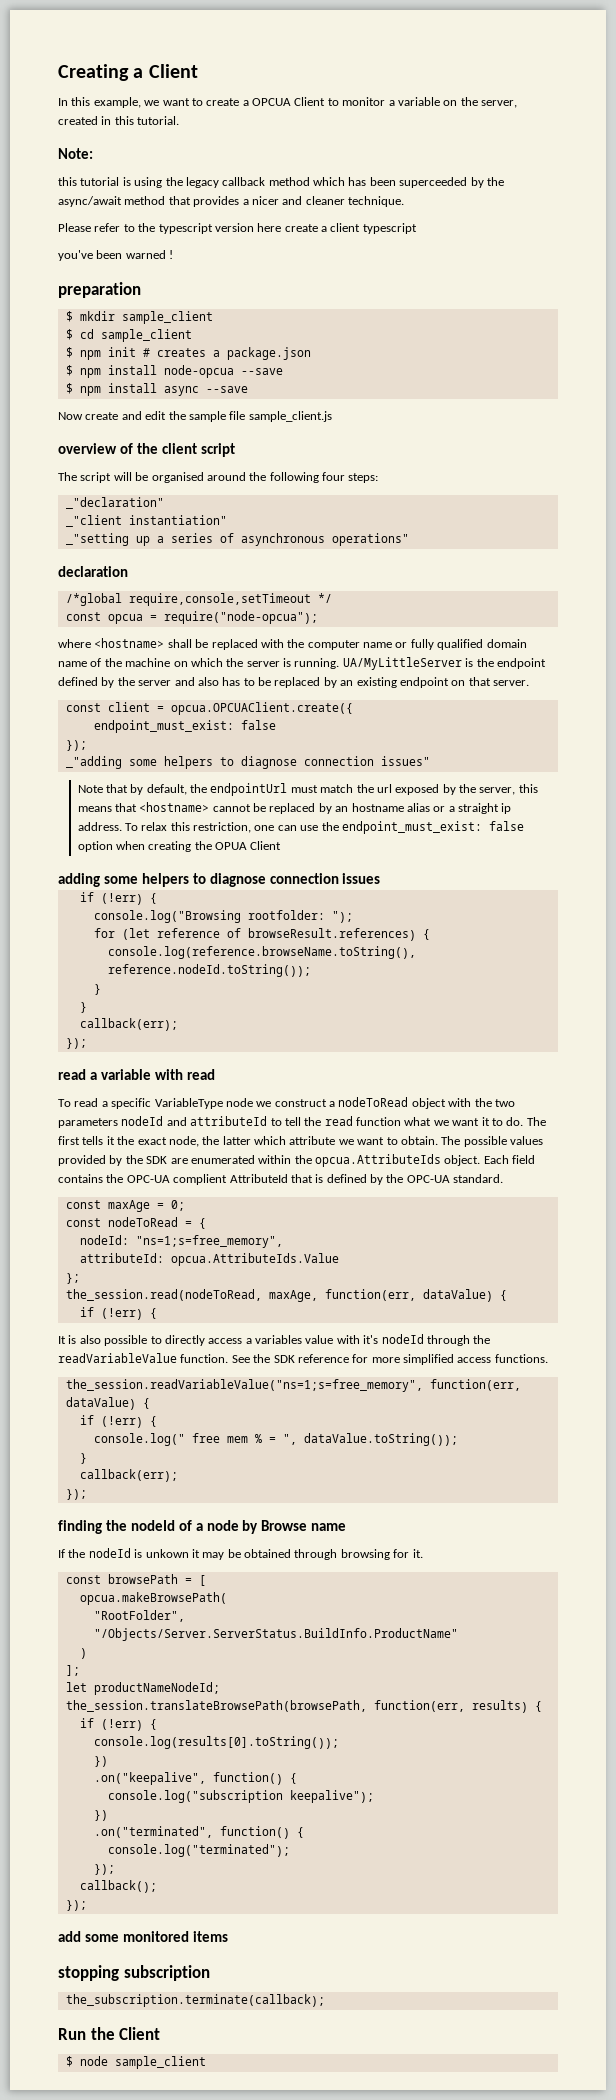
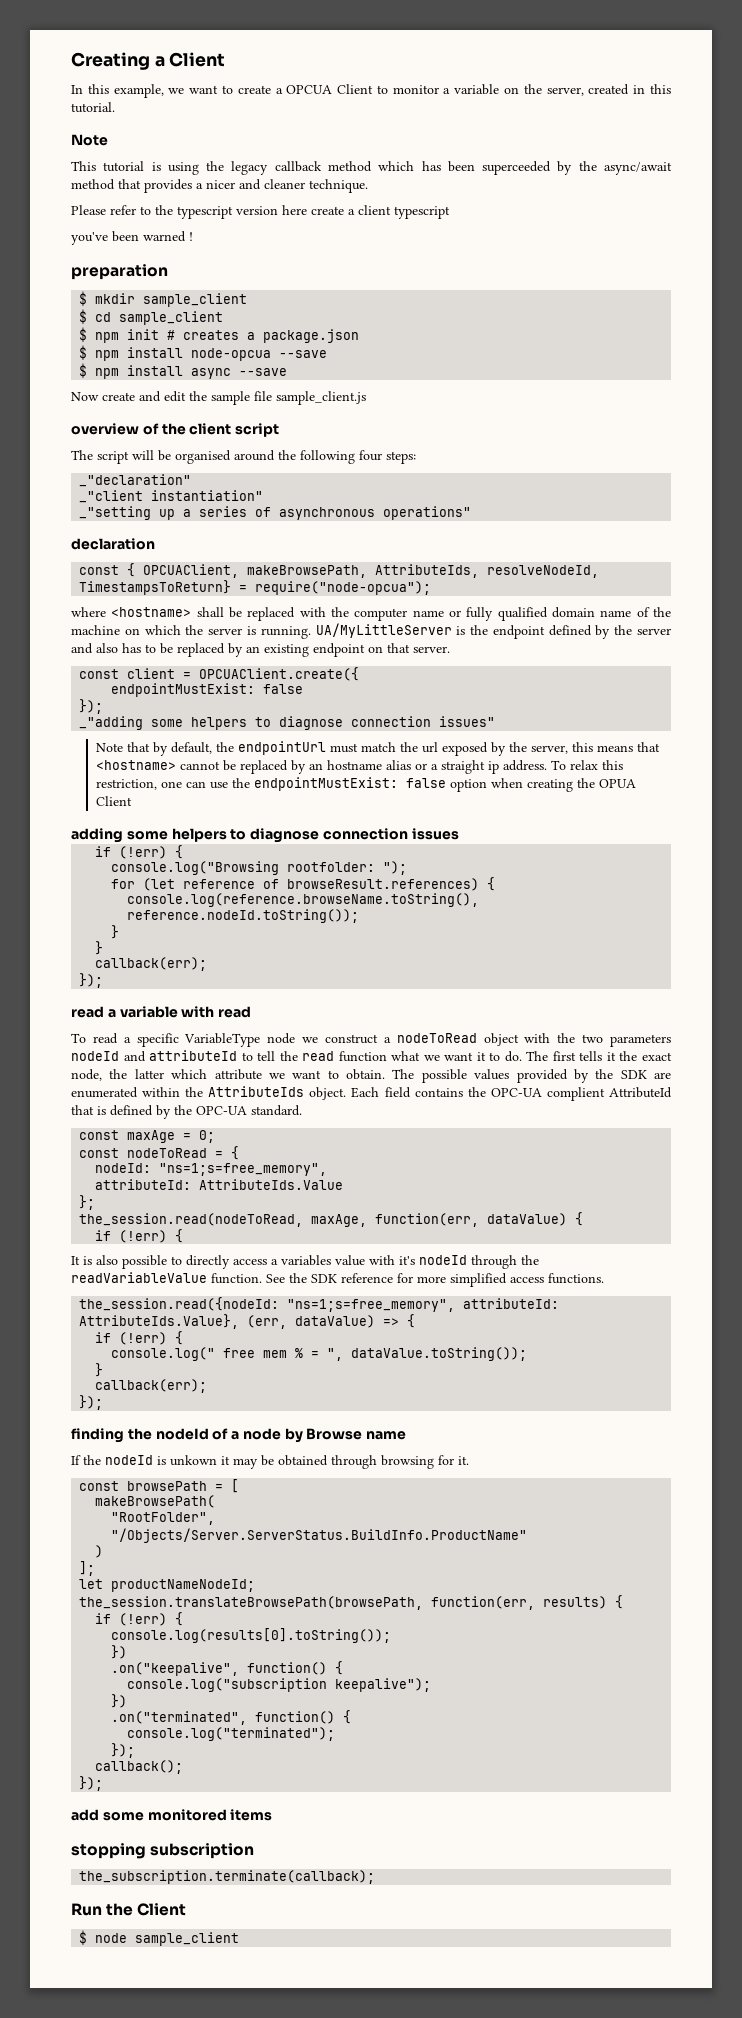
  In this example, we want to create a OPCUA Client to monitor a variable on the server, created in this tutorial.
- Note:
- this tutorial is using the legacy callback method which has been superceeded by the async/await method that provides a nicer and cleaner technique.
+ Note
+ This tutorial is using the legacy callback method which has been superceeded by the async/await method that provides a nicer and cleaner technique.
- /*global require,console,setTimeout */
- const opcua = require("node-opcua");
+ const { OPCUAClient, makeBrowsePath, AttributeIds, resolveNodeId, TimestampsToReturn} = require("node-opcua");
- const client = opcua.OPCUAClient.create({
- endpoint_must_exist: false
+ const client = OPCUAClient.create({
+ endpointMustExist: false
- To relax this restriction, one can use the endpoint_must_exist: false option when creating the OPUA Client
+ To relax this restriction, one can use the endpointMustExist: false option when creating the OPUA Client
- The possible values provided by the SDK are enumerated within the opcua.AttributeIds object.
+ The possible values provided by the SDK are enumerated within the AttributeIds object.
- attributeId: opcua.AttributeIds.Value
+ attributeId: AttributeIds.Value
- the_session.readVariableValue("ns=1;s=free_memory", function(err, dataValue) {
+ the_session.read({nodeId: "ns=1;s=free_memory", attributeId: AttributeIds.Value}, (err, dataValue) => {
- opcua.makeBrowsePath(
+ makeBrowsePath(

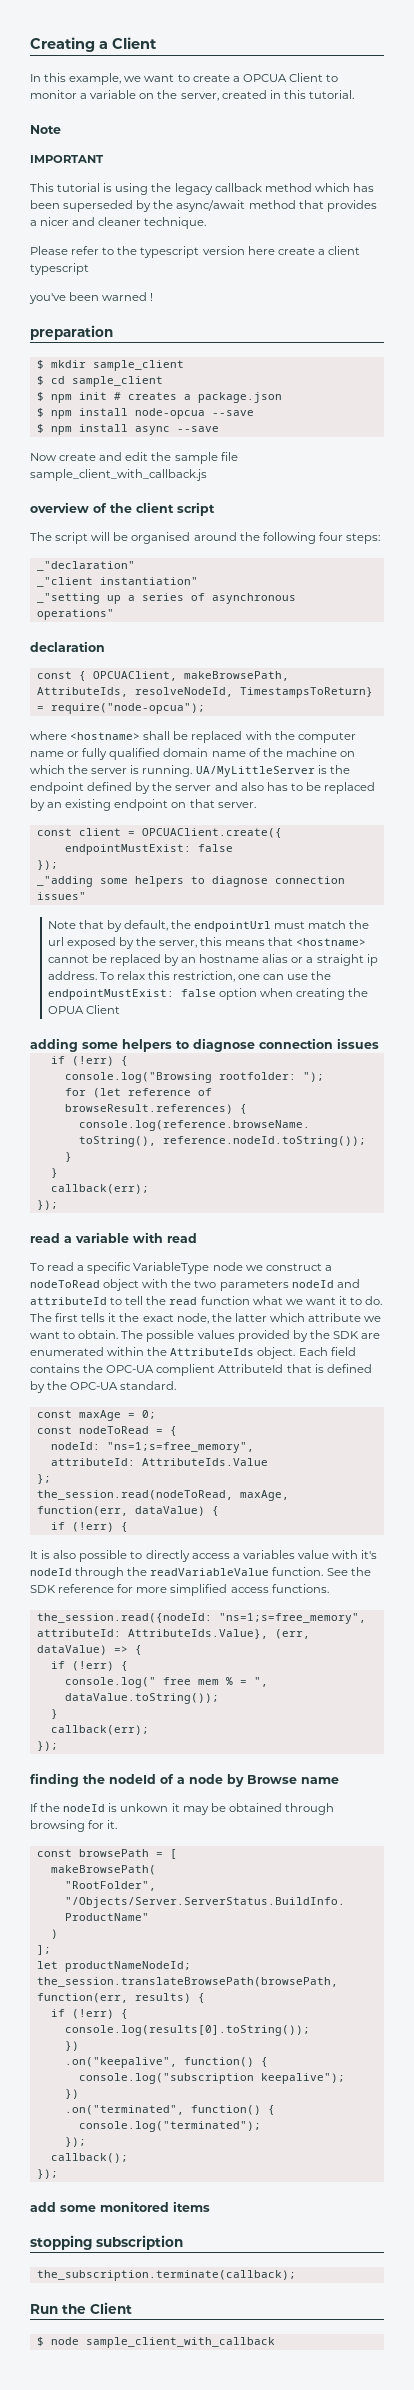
+ IMPORTANT
- This tutorial is using the legacy callback method which has been superceeded by the async/await method that provides a nicer and cleaner technique.
+ This tutorial is using the legacy callback method which has been superseded by the async/await method that provides a nicer and cleaner technique.
- Now create and edit the sample file sample_client.js
+ Now create and edit the sample file sample_client_with_callback.js
- $ node sample_client
+ $ node sample_client_with_callback

